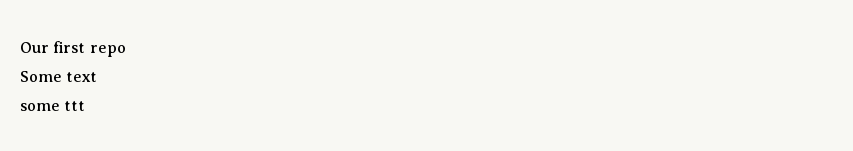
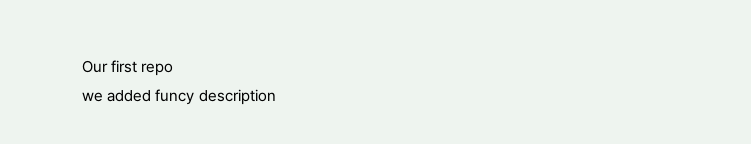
- Some text
- some ttt
+ we added funcy description

